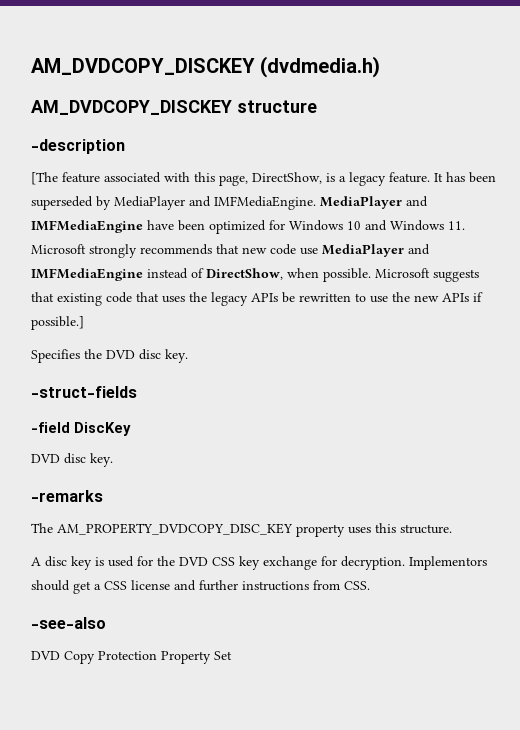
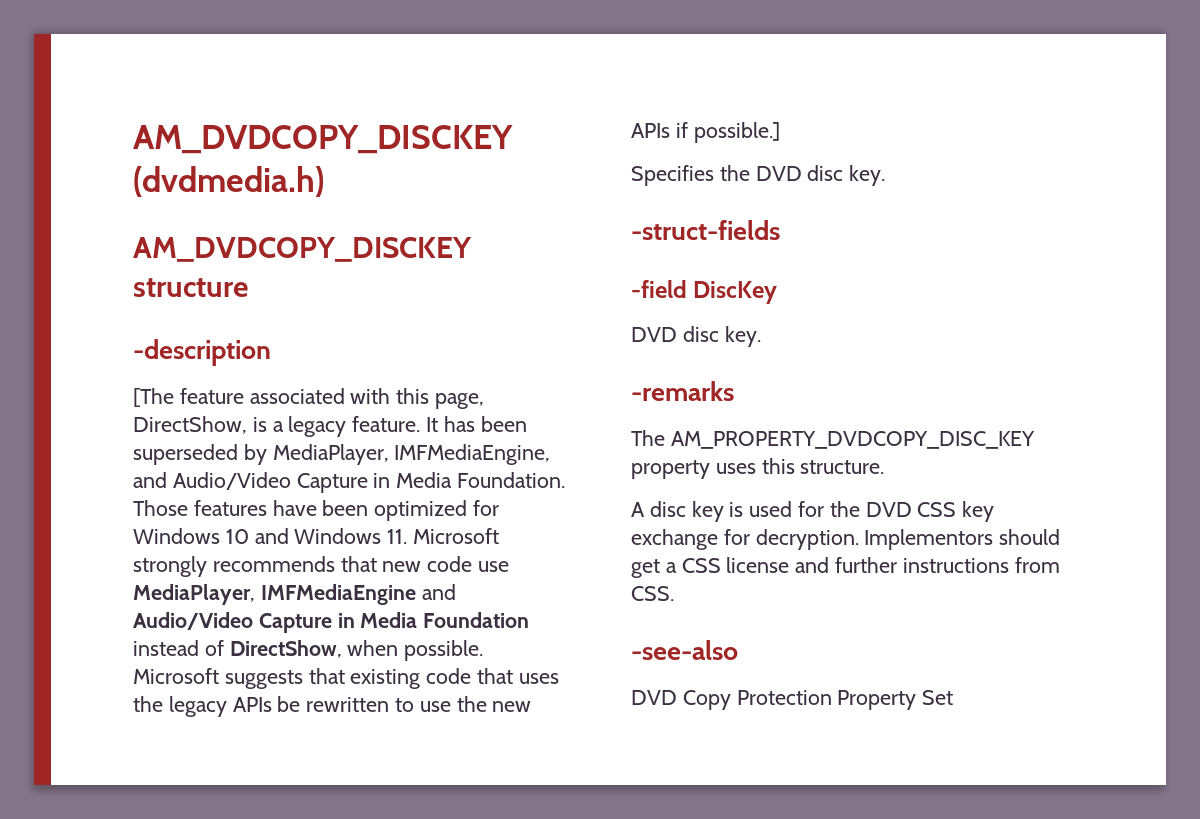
- It has been superseded by MediaPlayer and IMFMediaEngine. MediaPlayer and IMFMediaEngine have been optimized for Windows 10 and Windows 11. Microsoft strongly recommends that new code use MediaPlayer and IMFMediaEngine instead of DirectShow, when possible.
+ It has been superseded by MediaPlayer, IMFMediaEngine, and Audio/Video Capture in Media Foundation. Those features have been optimized for Windows 10 and Windows 11. Microsoft strongly recommends that new code use MediaPlayer, IMFMediaEngine and Audio/Video Capture in Media Foundation instead of DirectShow, when possible.

